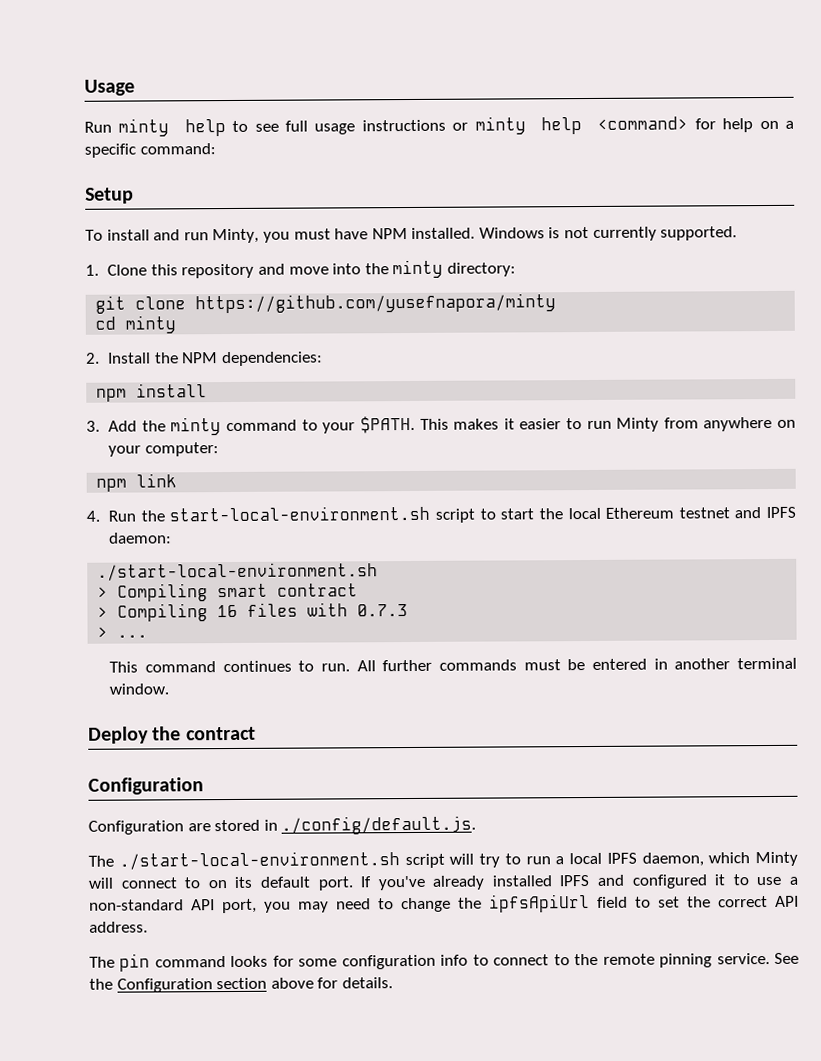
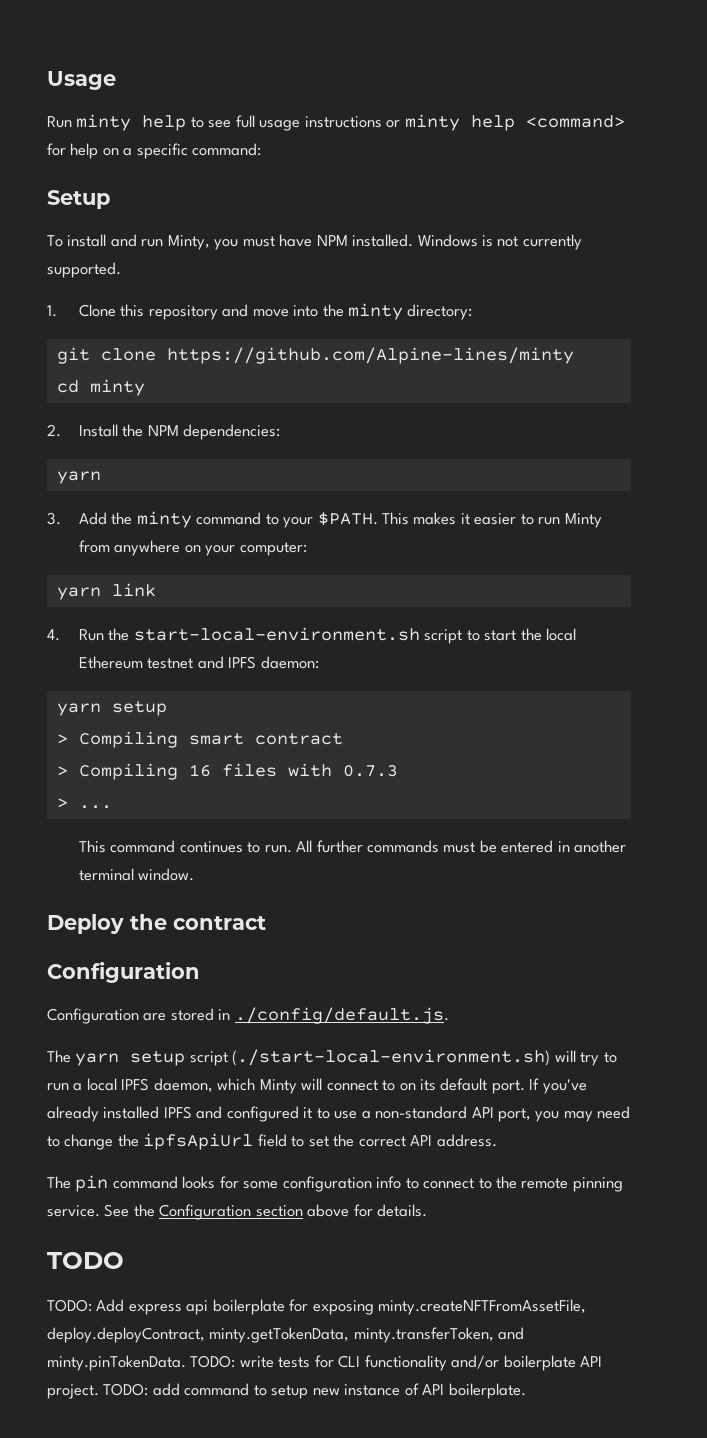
- git clone https://github.com/yusefnapora/minty
+ git clone https://github.com/Alpine-lines/minty
  2. Install the NPM dependencies:
- npm install
+ yarn
- npm link
+ yarn link
  4. Run the start-local-environment.sh script to start the local Ethereum testnet and IPFS daemon:
- ./start-local-environment.sh
+ yarn setup
- The ./start-local-environment.sh script will try to run a local IPFS daemon, which Minty will connect to on its default port.
+ The yarn setup script (./start-local-environment.sh) will try to run a local IPFS daemon, which Minty will connect to on its default port.
+ TODO
+ TODO: Add express api boilerplate for exposing minty.createNFTFromAssetFile, deploy.deployContract, minty.getTokenData, minty.transferToken, and minty.pinTokenData. TODO: write tests for CLI functionality and/or boilerplate API project. TODO: add command to setup new instance of API boilerplate.

